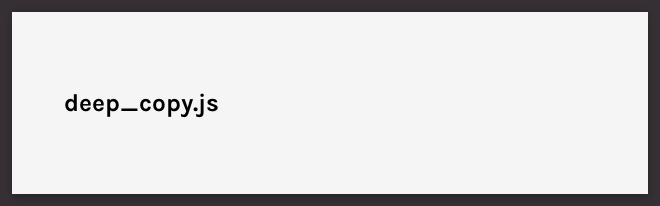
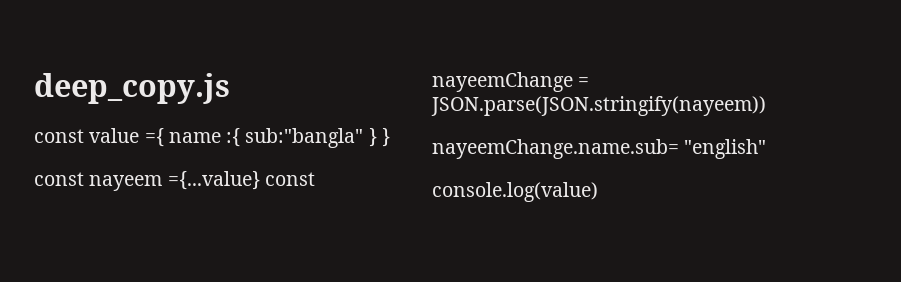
+ const value ={ name :{ sub:"bangla" } }
+ const nayeem ={...value} const nayeemChange = JSON.parse(JSON.stringify(nayeem))
+ nayeemChange.name.sub= "english"
+ console.log(value)

